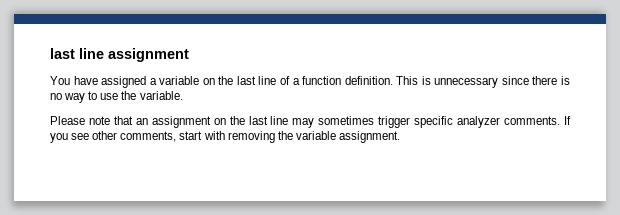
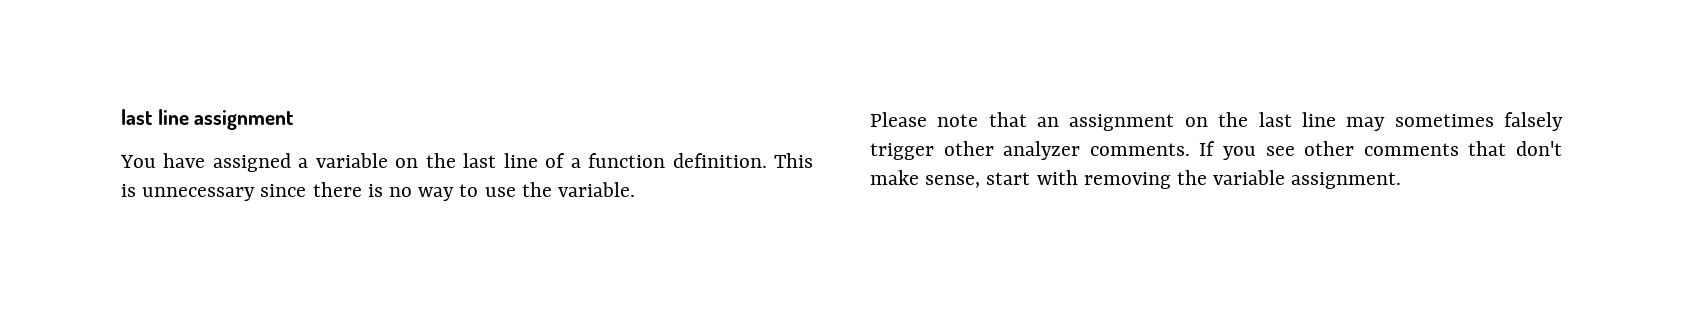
- Please note that an assignment on the last line may sometimes trigger specific analyzer comments.
+ Please note that an assignment on the last line may sometimes falsely trigger other analyzer comments.
- If you see other comments, start with removing the variable assignment.
+ If you see other comments that don't make sense, start with removing the variable assignment.

